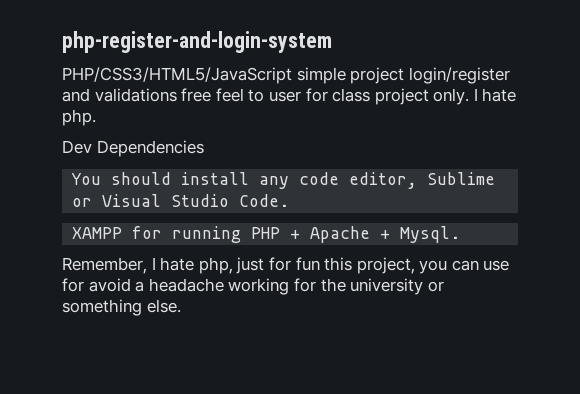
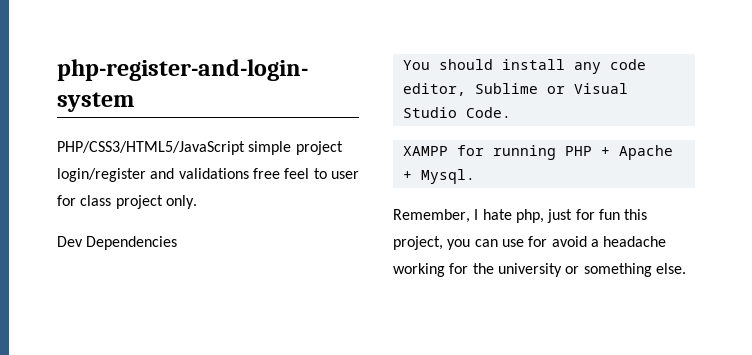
- I hate php.

